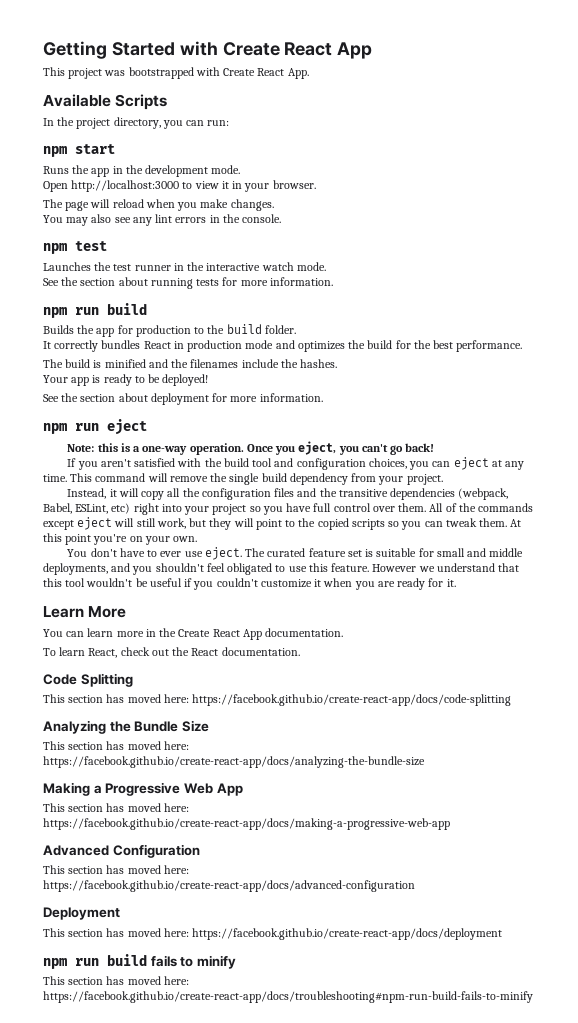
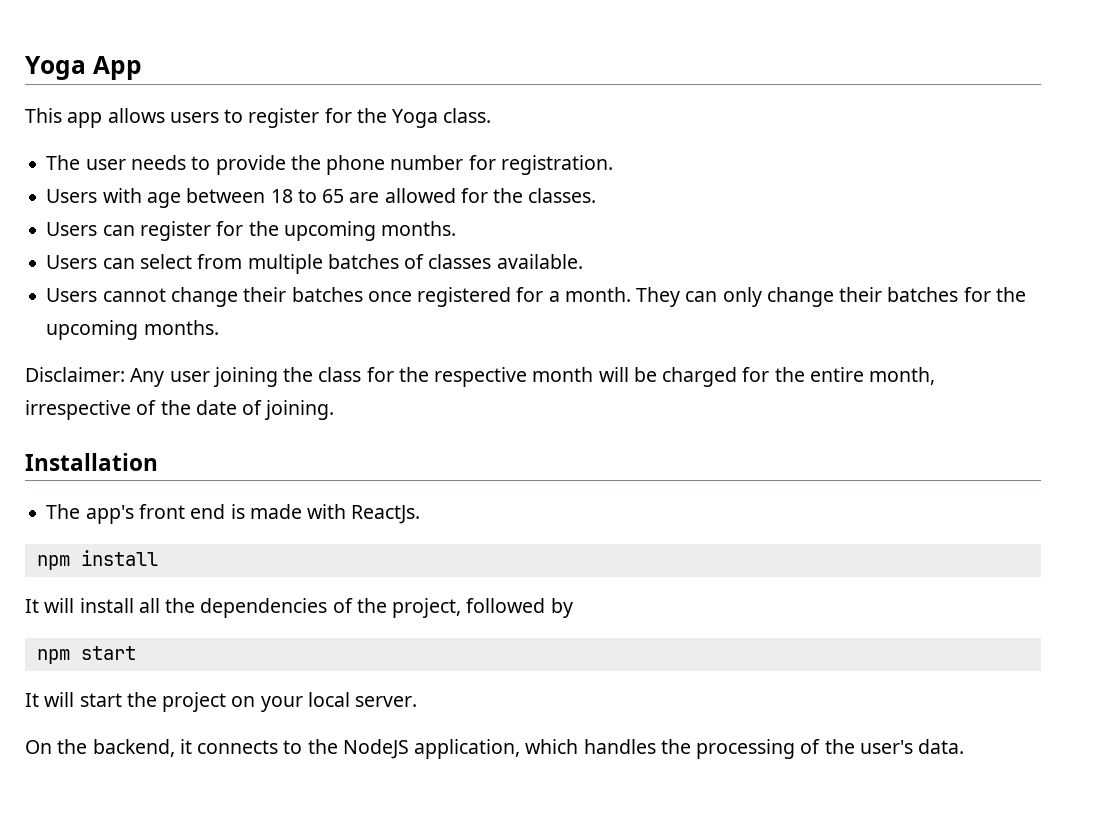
- Getting Started with Create React App
- This project was bootstrapped with Create React App.
- Available Scripts
- In the project directory, you can run:
+ Yoga App
+ This app allows users to register for the Yoga class.
+ The user needs to provide the phone number for registration.
+ Users with age between 18 to 65 are allowed for the classes.
+ Users can register for the upcoming months.
+ Users can select from multiple batches of classes available.
+ Users cannot change their batches once registered for a month. They can only change their batches for the upcoming months.
+ Disclaimer: Any user joining the class for the respective month will be charged for the entire month, irrespective of the date of joining.
+ Installation
+ The app's front end is made with ReactJs.
+ npm install
+ It will install all the dependencies of the project, followed by
  npm start
- Runs the app in the development mode.
- Open http://localhost:3000 to view it in your browser.
- The page will reload when you make changes.
- You may also see any lint errors in the console.
- npm test
- Launches the test runner in the interactive watch mode.
- See the section about running tests for more information.
- npm run build
- Builds the app for production to the build folder.
- It correctly bundles React in production mode and optimizes the build for the best performance.
- The build is minified and the filenames include the hashes.
- Your app is ready to be deployed!
- See the section about deployment for more information.
- npm run eject
- Note: this is a one-way operation. Once you eject, you can't go back!
- If you aren't satisfied with the build tool and configuration choices, you can eject at any time. This command will remove the single build dependency from your project.
- Instead, it will copy all the configuration files and the transitive dependencies (webpack, Babel, ESLint, etc) right into your project so you have full control over them. All of the commands except eject will still work, but they will point to the copied scripts so you can tweak them. At this point you're on your own.
- You don't have to ever use eject. The curated feature set is suitable for small and middle deployments, and you shouldn't feel obligated to use this feature. However we understand that this tool wouldn't be useful if you couldn't customize it when you are ready for it.
- Learn More
- You can learn more in the Create React App documentation.
- To learn React, check out the React documentation.
- Code Splitting
- This section has moved here: https://facebook.github.io/create-react-app/docs/code-splitting
- Analyzing the Bundle Size
- This section has moved here: https://facebook.github.io/create-react-app/docs/analyzing-the-bundle-size
- Making a Progressive Web App
- This section has moved here: https://facebook.github.io/create-react-app/docs/making-a-progressive-web-app
- Advanced Configuration
- This section has moved here: https://facebook.github.io/create-react-app/docs/advanced-configuration
- Deployment
- This section has moved here: https://facebook.github.io/create-react-app/docs/deployment
- npm run build fails to minify
- This section has moved here: https://facebook.github.io/create-react-app/docs/troubleshooting#npm-run-build-fails-to-minify
+ It will start the project on your local server.
+ On the backend, it connects to the NodeJS application, which handles the processing of the user's data.

